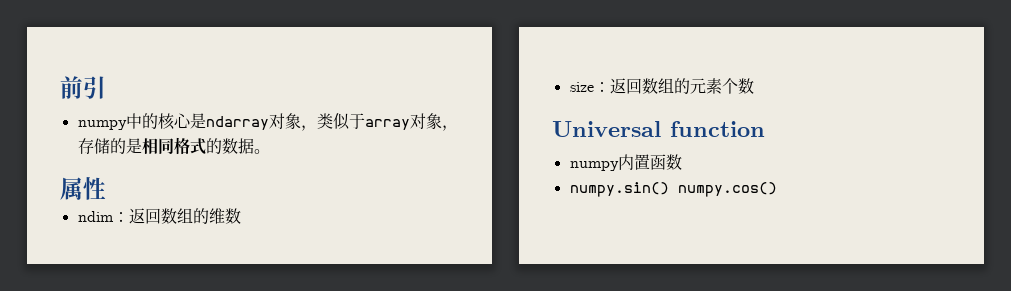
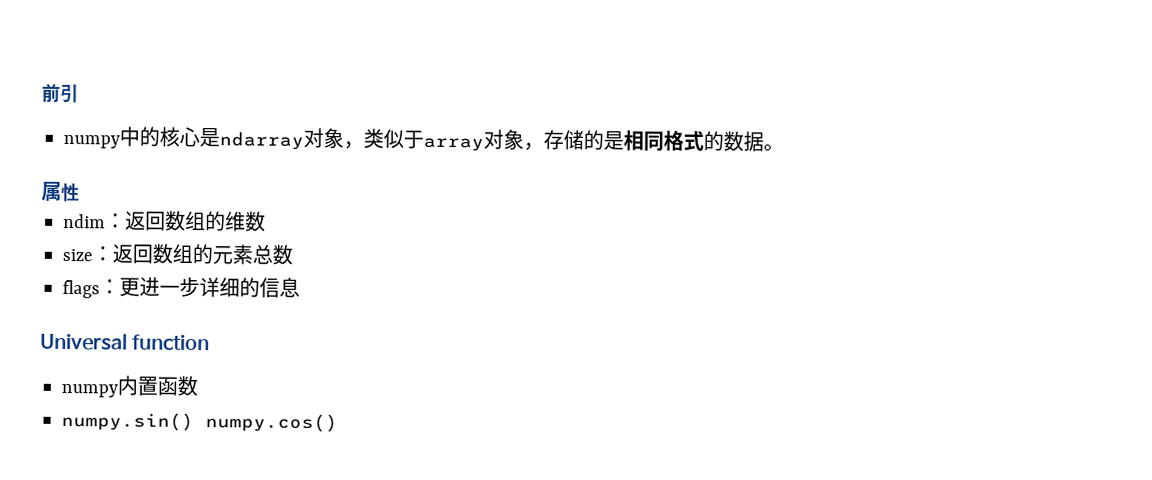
- size：返回数组的元素个数
+ size：返回数组的元素总数
+ flags：更进一步详细的信息

